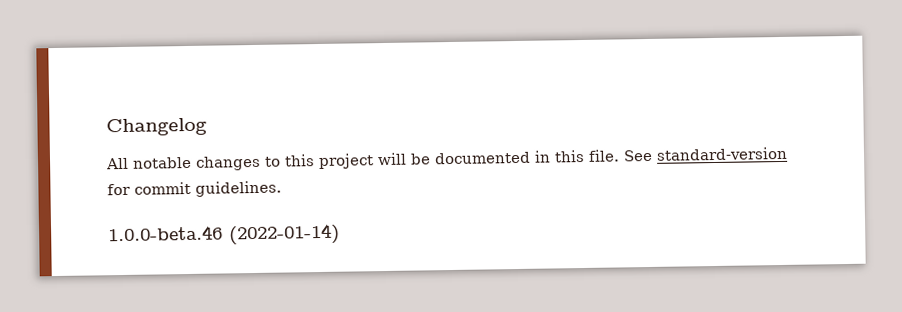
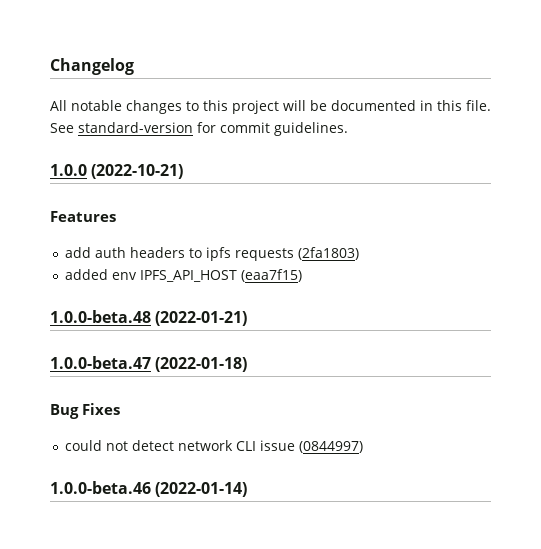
+ 1.0.0 (2022-10-21)
+ Features
+ add auth headers to ipfs requests (2fa1803)
+ added env IPFS_API_HOST (eaa7f15)
+ 1.0.0-beta.48 (2022-01-21)
+ 1.0.0-beta.47 (2022-01-18)
+ Bug Fixes
+ could not detect network CLI issue (0844997)

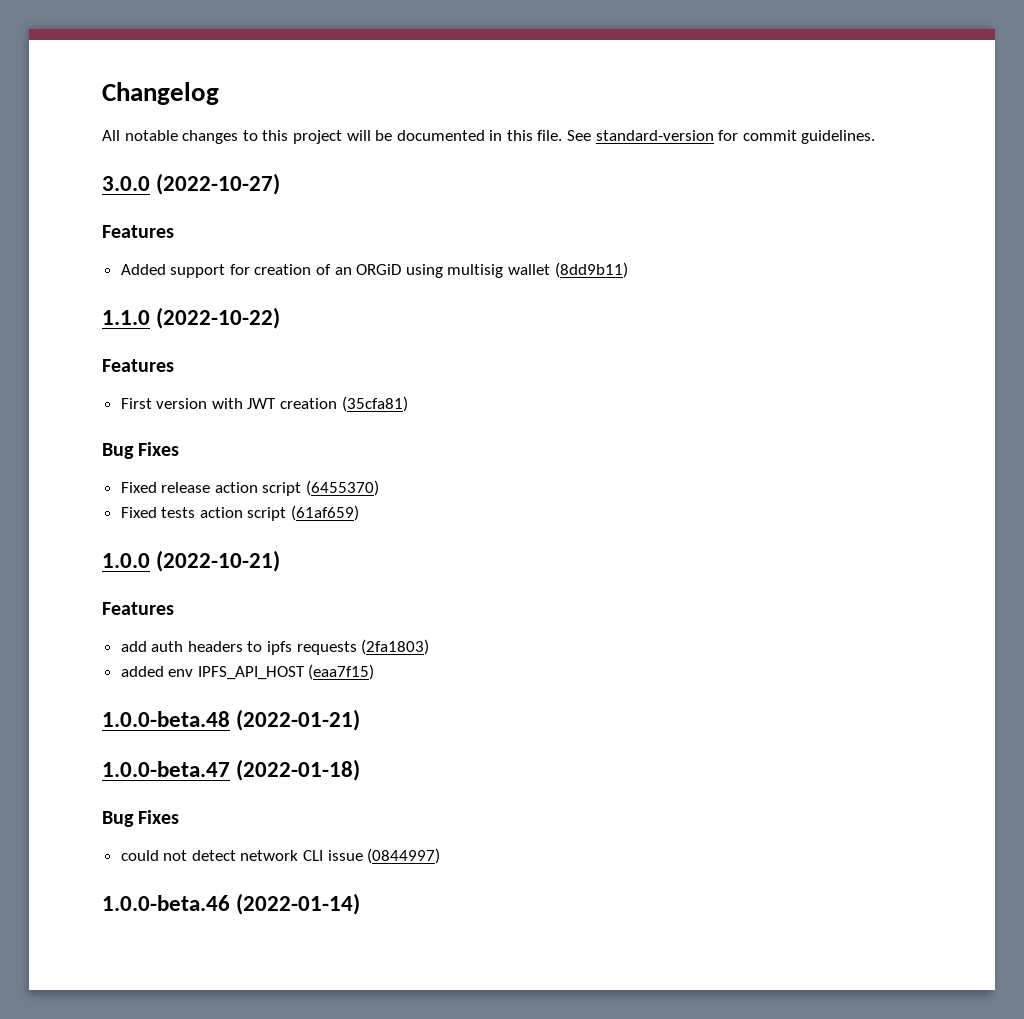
+ 3.0.0 (2022-10-27)
+ Features
+ Added support for creation of an ORGiD using multisig wallet (8dd9b11)
+ 1.1.0 (2022-10-22)
+ Features
+ First version with JWT creation (35cfa81)
+ Bug Fixes
+ Fixed release action script (6455370)
+ Fixed tests action script (61af659)

